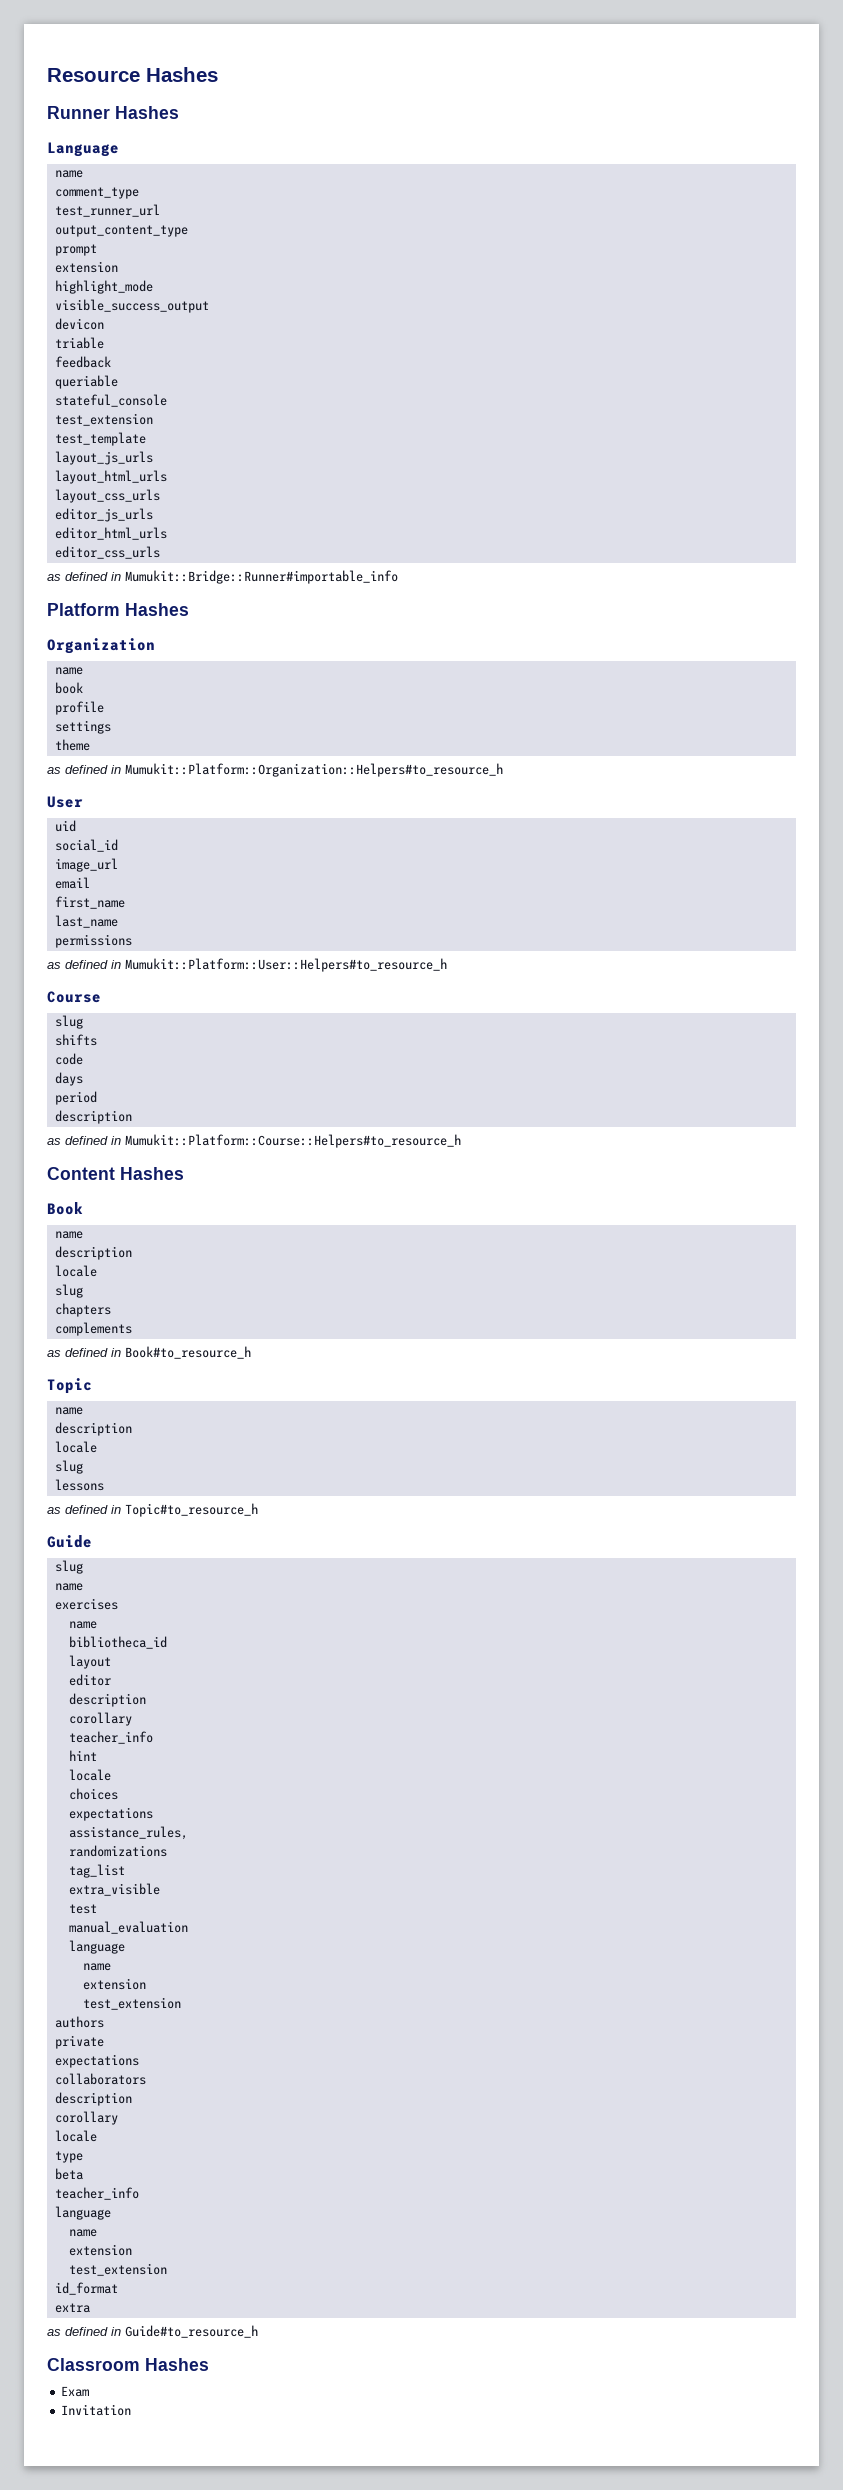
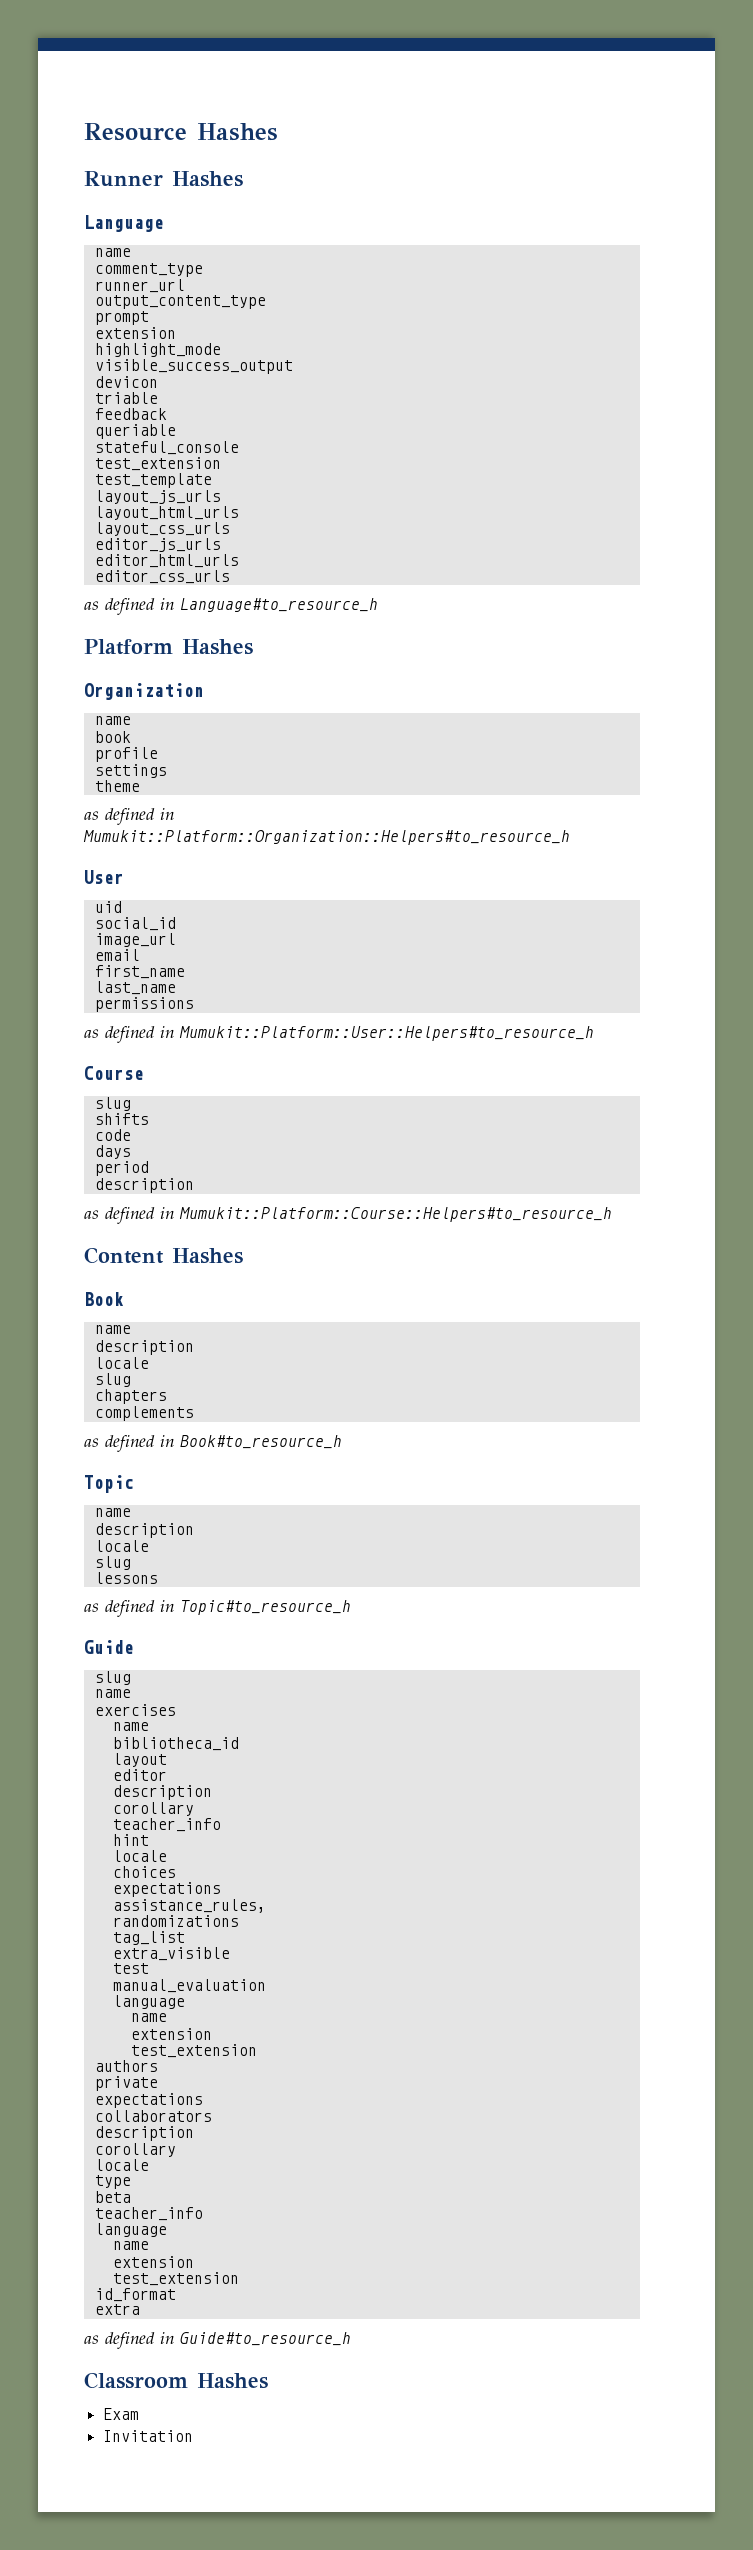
- test_runner_url
+ runner_url
- as defined in Mumukit::Bridge::Runner#importable_info
+ as defined in Language#to_resource_h

